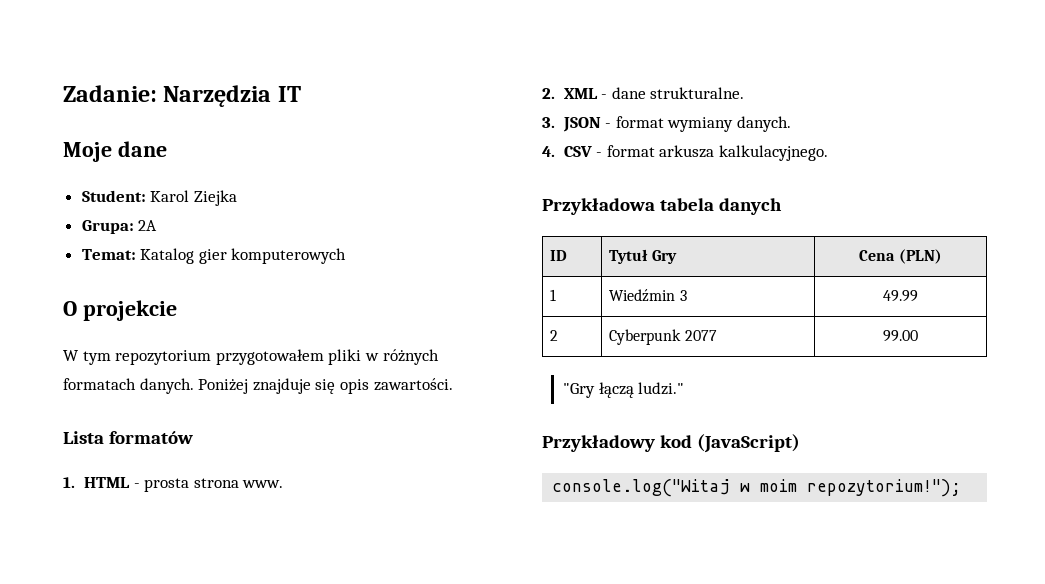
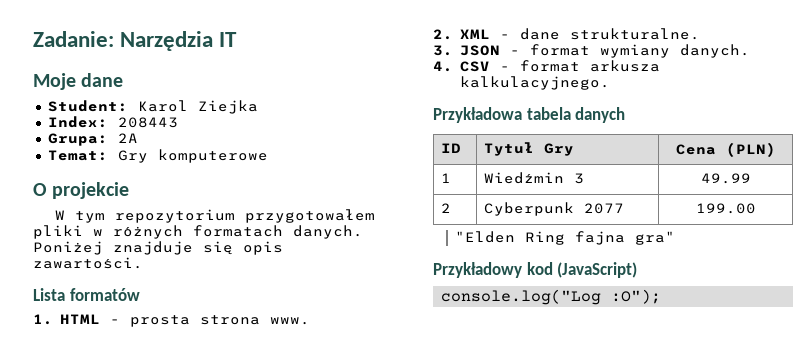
+ Index: 208443
- Temat: Katalog gier komputerowych
+ Temat: Gry komputerowe
- 2 | Cyberpunk 2077 | 99.00
- "Gry łączą ludzi."
+ 2 | Cyberpunk 2077 | 199.00
+ "Elden Ring fajna gra"
- console.log("Witaj w moim repozytorium!");
+ console.log("Log :O");

